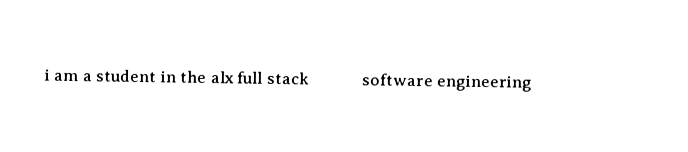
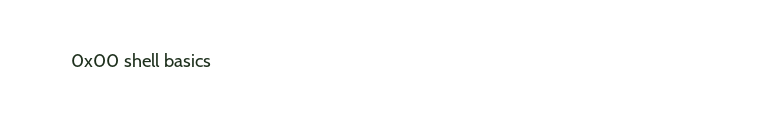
- i am a student in the alx full stack software engineering
+ 0x00 shell basics

